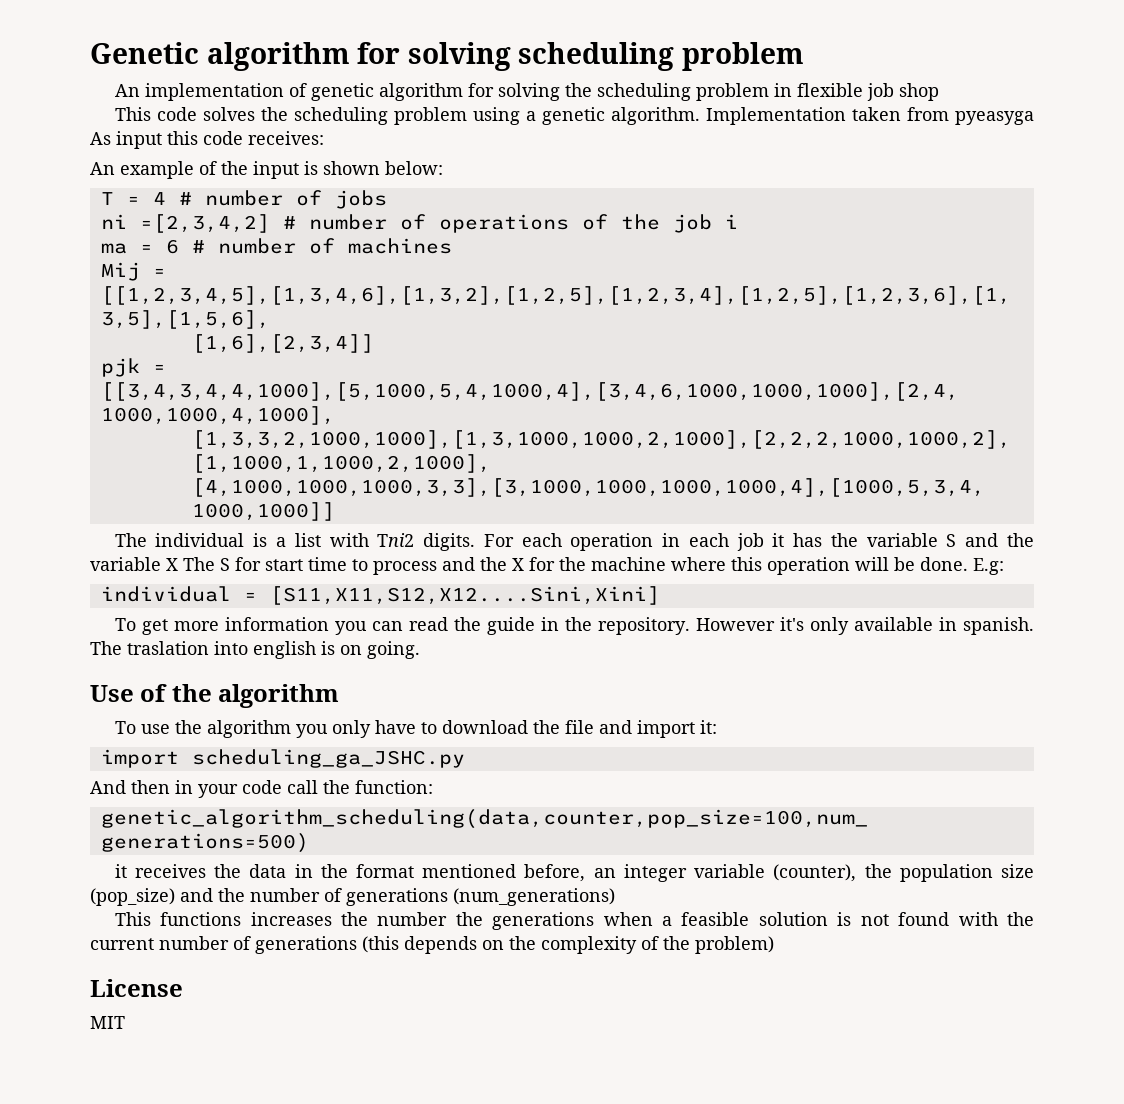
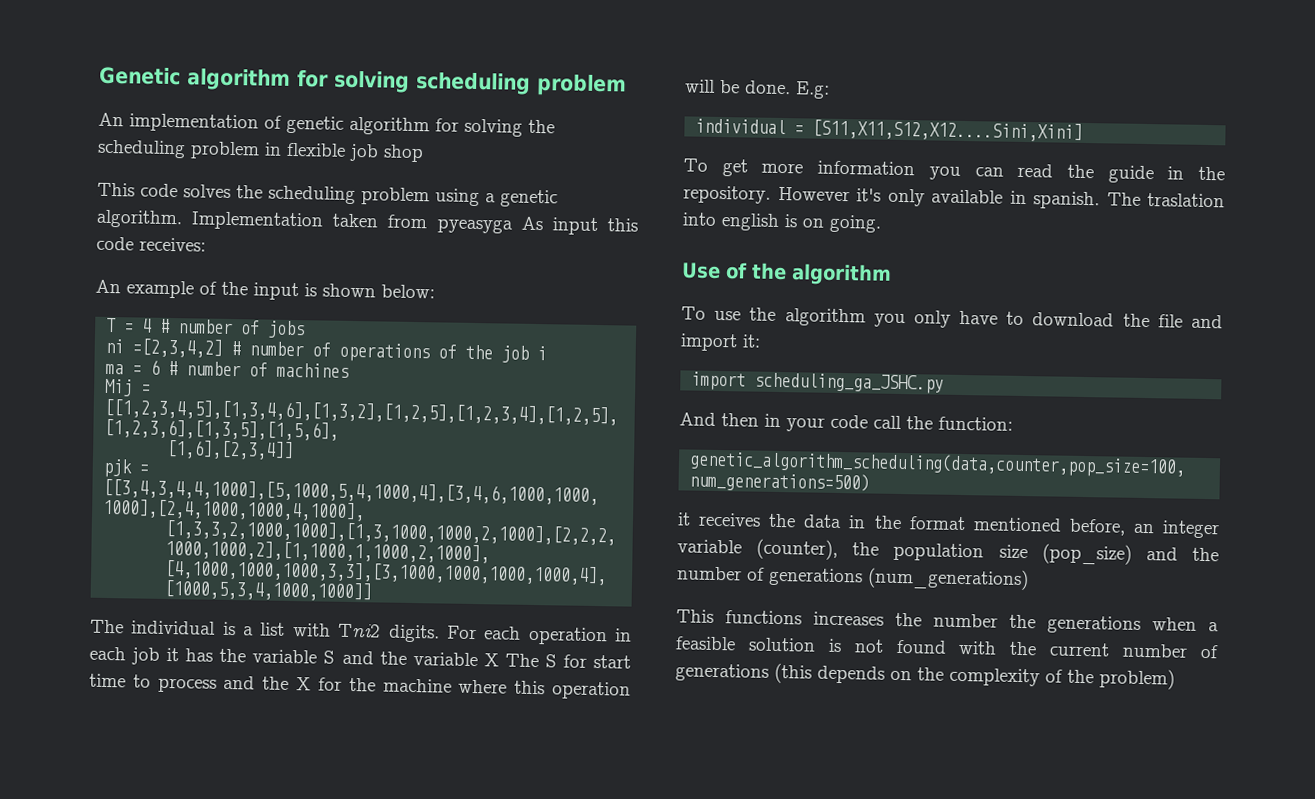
- License
- MIT

